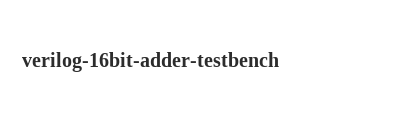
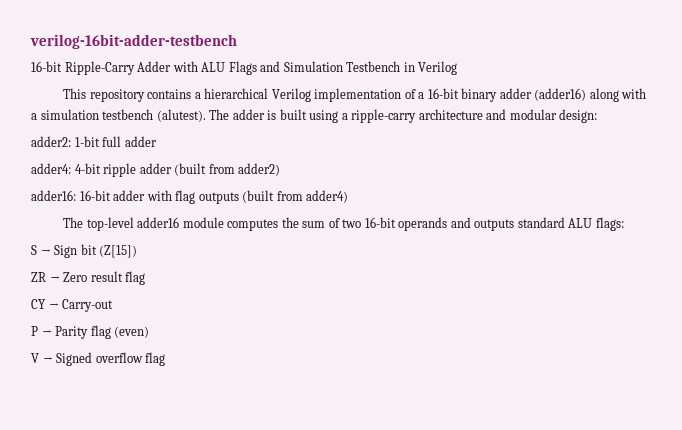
+ 16-bit Ripple-Carry Adder with ALU Flags and Simulation Testbench in Verilog
+ This repository contains a hierarchical Verilog implementation of a 16-bit binary adder (adder16) along with a simulation testbench (alutest). The adder is built using a ripple-carry architecture and modular design:
+ adder2: 1-bit full adder
+ adder4: 4-bit ripple adder (built from adder2)
+ adder16: 16-bit adder with flag outputs (built from adder4)
+ The top-level adder16 module computes the sum of two 16-bit operands and outputs standard ALU flags:
+ S → Sign bit (Z[15])
+ ZR → Zero result flag
+ CY → Carry-out
+ P → Parity flag (even)
+ V → Signed overflow flag

